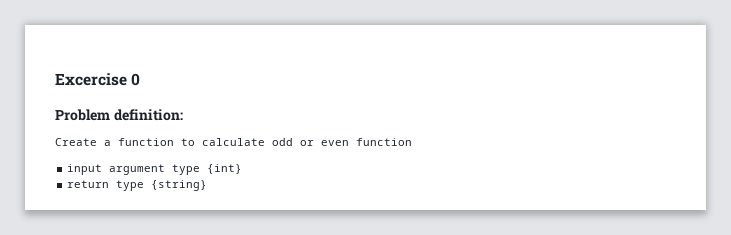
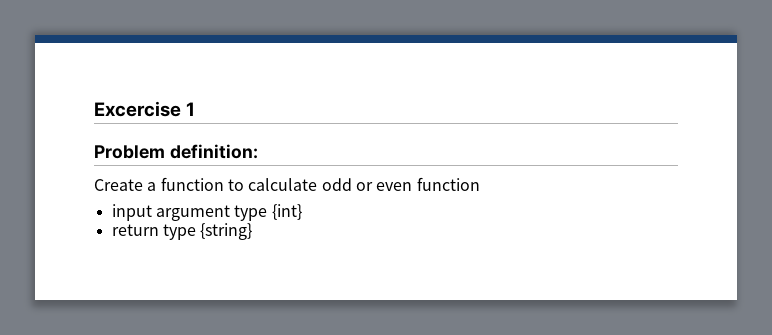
- Excercise 0
+ Excercise 1

